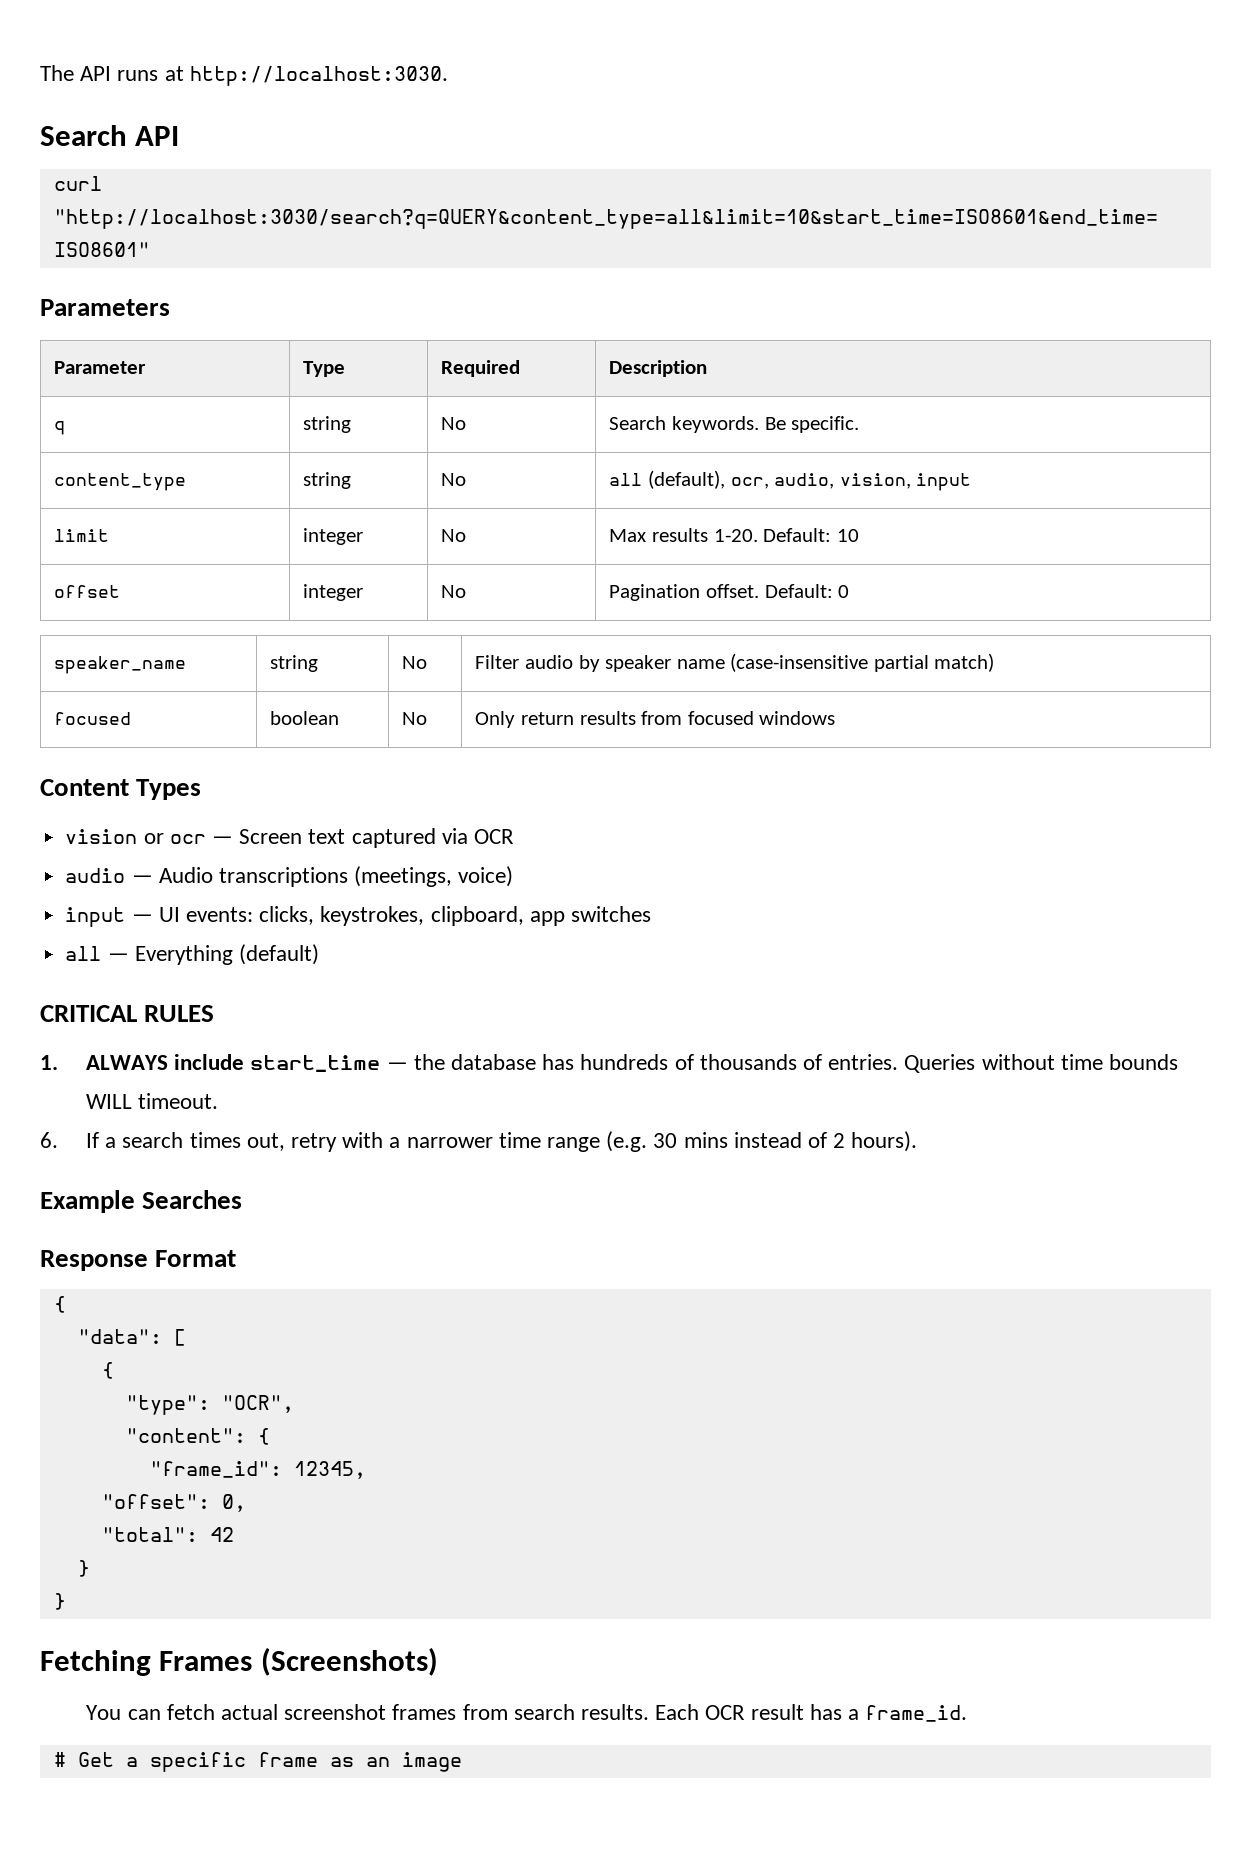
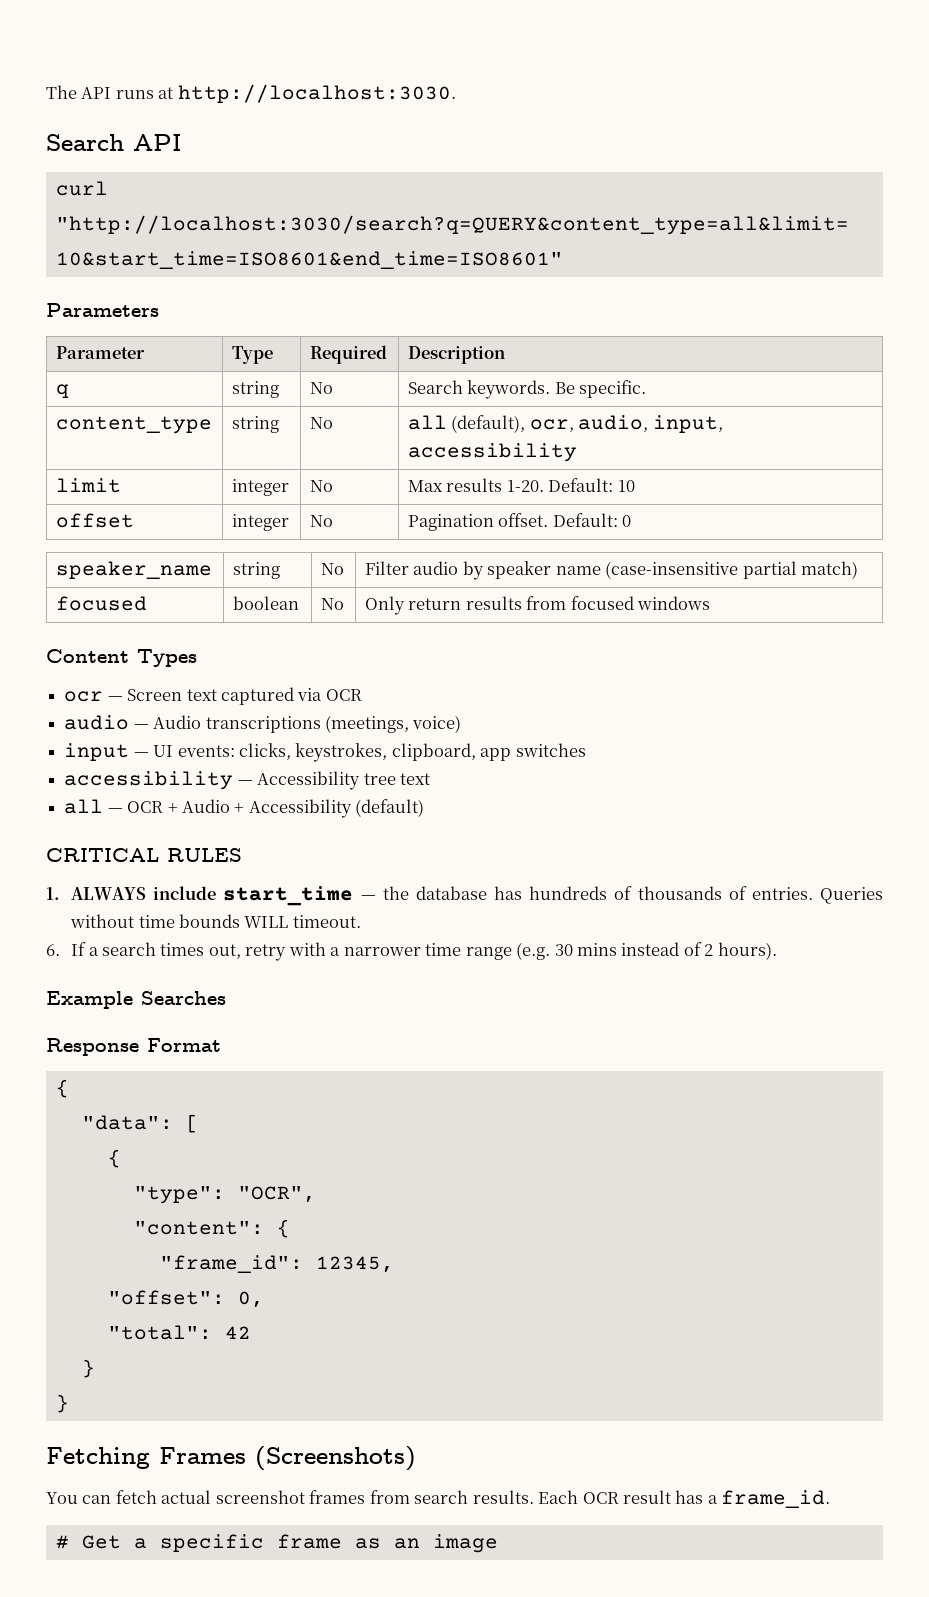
- content_type | string | No | all (default), ocr, audio, vision, input
+ content_type | string | No | all (default), ocr, audio, input, accessibility
- vision or ocr — Screen text captured via OCR
+ ocr — Screen text captured via OCR
- all — Everything (default)
+ accessibility — Accessibility tree text
+ all — OCR + Audio + Accessibility (default)

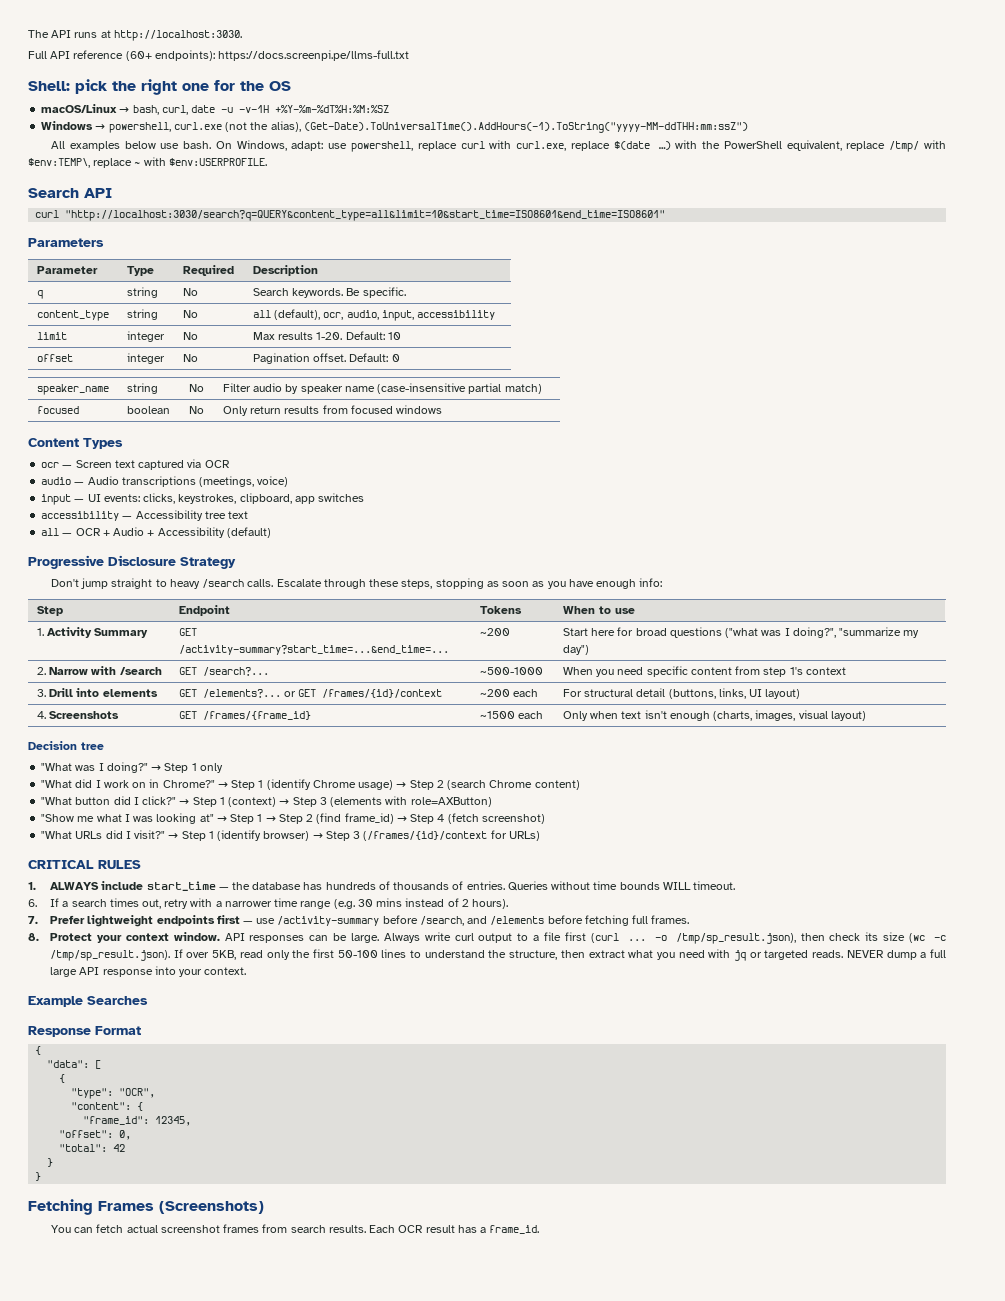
+ Full API reference (60+ endpoints): https://docs.screenpi.pe/llms-full.txt
+ Shell: pick the right one for the OS
+ macOS/Linux → bash, curl, date -u -v-1H +%Y-%m-%dT%H:%M:%SZ
+ Windows → powershell, curl.exe (not the alias), (Get-Date).ToUniversalTime().AddHours(-1).ToString("yyyy-MM-ddTHH:mm:ssZ")
+ All examples below use bash. On Windows, adapt: use powershell, replace curl with curl.exe, replace $(date …) with the PowerShell equivalent, replace /tmp/ with $env:TEMP\, replace ~ with $env:USERPROFILE.
+ Progressive Disclosure Strategy
+ Don't jump straight to heavy /search calls. Escalate through these steps, stopping as soon as you have enough info:
+ Step | Endpoint | Tokens | When to use
+ 1. Activity Summary | GET /activity-summary?start_time=...&end_time=... | ~200 | Start here for broad questions ("what was I doing?", "summarize my day")
+ 2. Narrow with /search | GET /search?... | ~500-1000 | When you need specific content from step 1's context
+ 3. Drill into elements | GET /elements?... or GET /frames/{id}/context | ~200 each | For structural detail (buttons, links, UI layout)
+ 4. Screenshots | GET /frames/{frame_id} | ~1500 each | Only when text isn't enough (charts, images, visual layout)
+ Decision tree
+ "What was I doing?" → Step 1 only
+ "What did I work on in Chrome?" → Step 1 (identify Chrome usage) → Step 2 (search Chrome content)
+ "What button did I click?" → Step 1 (context) → Step 3 (elements with role=AXButton)
+ "Show me what I was looking at" → Step 1 → Step 2 (find frame_id) → Step 4 (fetch screenshot)
+ "What URLs did I visit?" → Step 1 (identify browser) → Step 3 (/frames/{id}/context for URLs)
+ 7. Prefer lightweight endpoints first — use /activity-summary before /search, and /elements before fetching full frames.
+ 8. Protect your context window. API responses can be large. Always write curl output to a file first (curl ... -o /tmp/sp_result.json), then check its size (wc -c /tmp/sp_result.json). If over 5KB, read only the first 50-100 lines to understand the structure, then extract what you need with jq or targeted reads. NEVER dump a full large API response into your context.
- # Get a specific frame as an image

